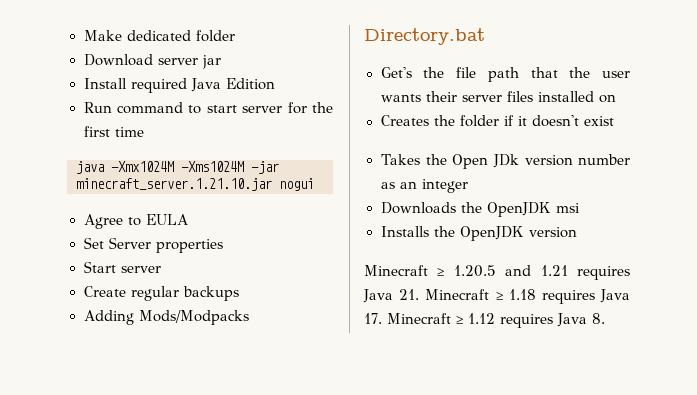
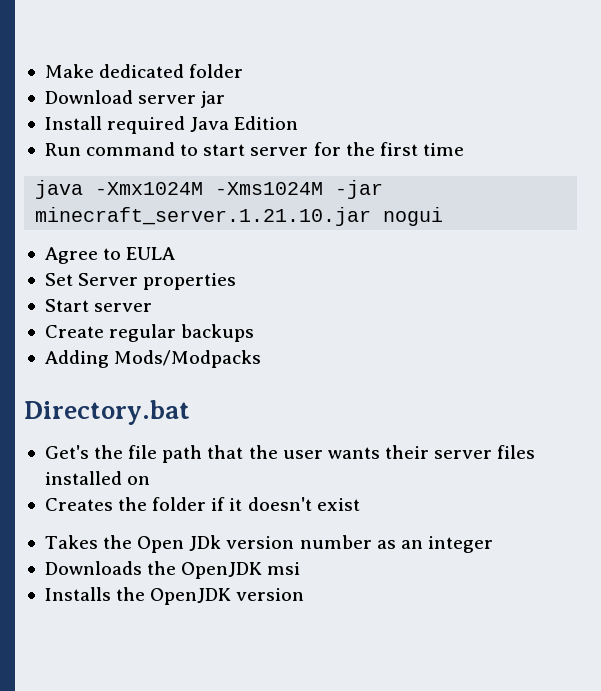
- Minecraft ≥ 1.20.5 and 1.21 requires Java 21. Minecraft ≥ 1.18 requires Java 17. Minecraft ≥ 1.12 requires Java 8.

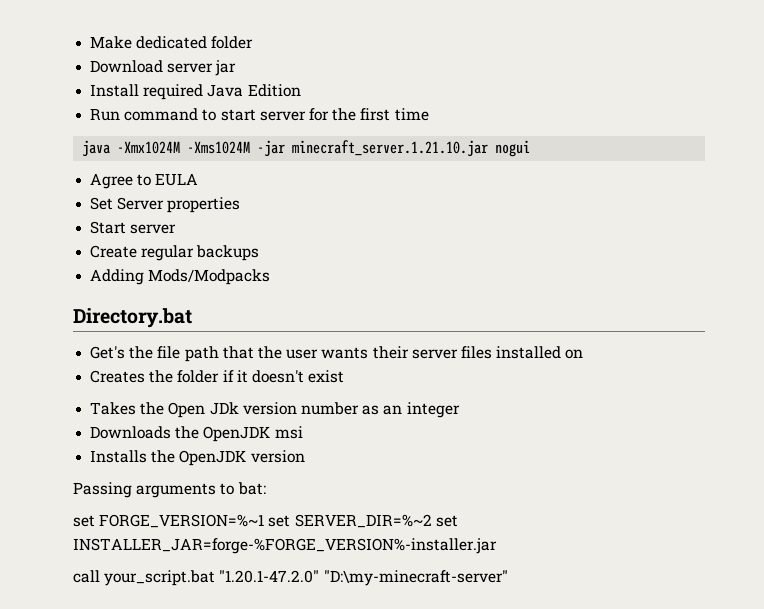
+ Passing arguments to bat:
+ set FORGE_VERSION=%~1 set SERVER_DIR=%~2 set INSTALLER_JAR=forge-%FORGE_VERSION%-installer.jar
+ call your_script.bat "1.20.1-47.2.0" "D:\my-minecraft-server"

